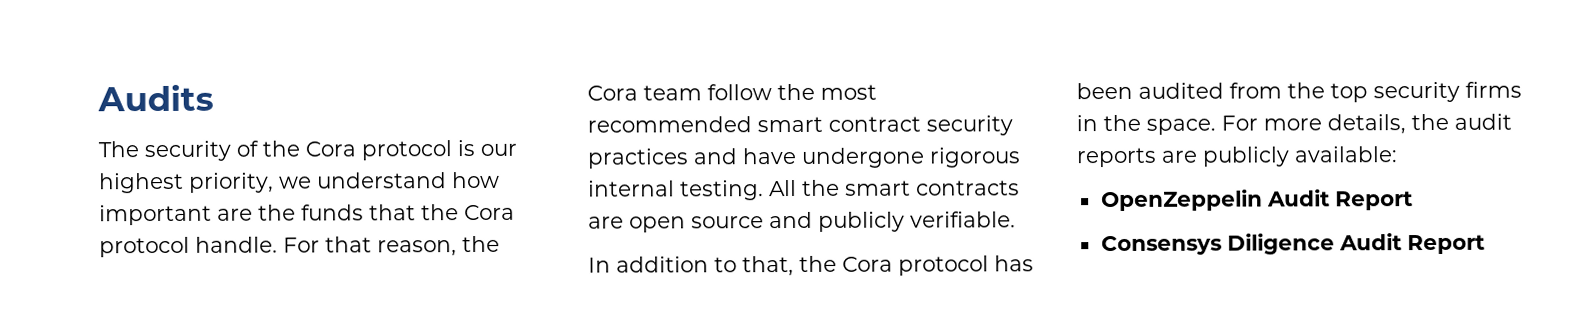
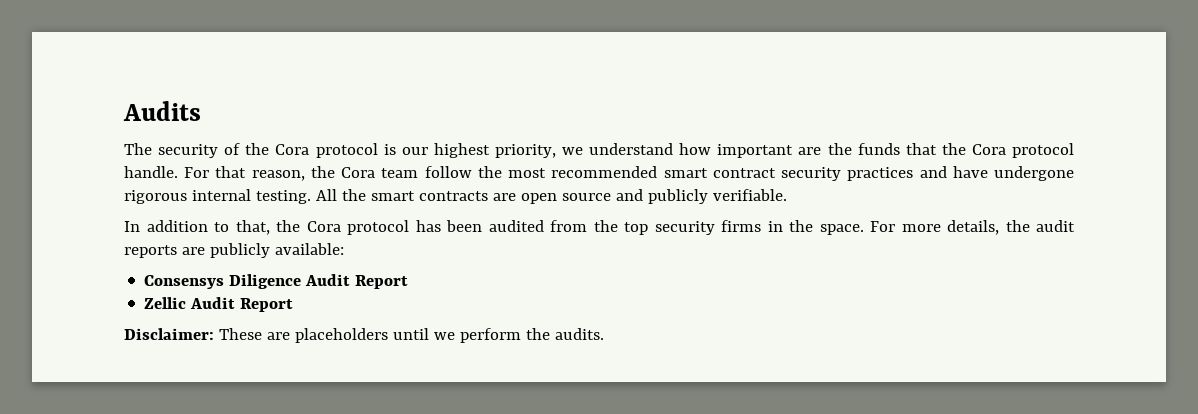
- OpenZeppelin Audit Report
+ Zellic Audit Report
+ Disclaimer: These are placeholders until we perform the audits.

